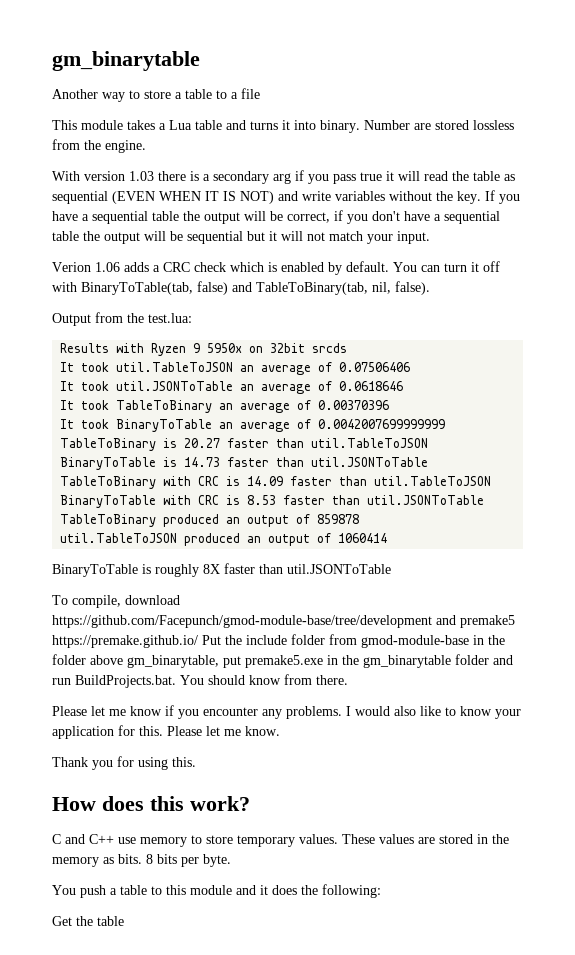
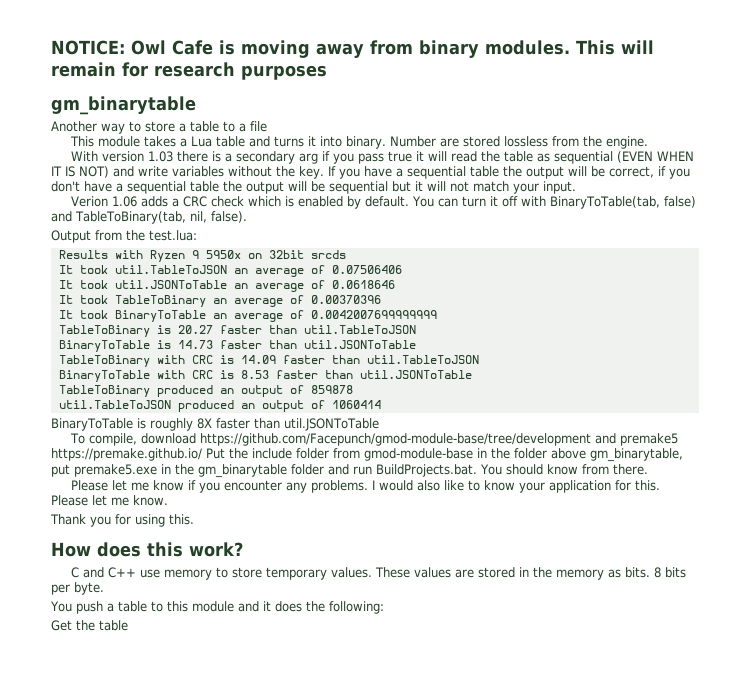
+ NOTICE: Owl Cafe is moving away from binary modules. This will remain for research purposes

